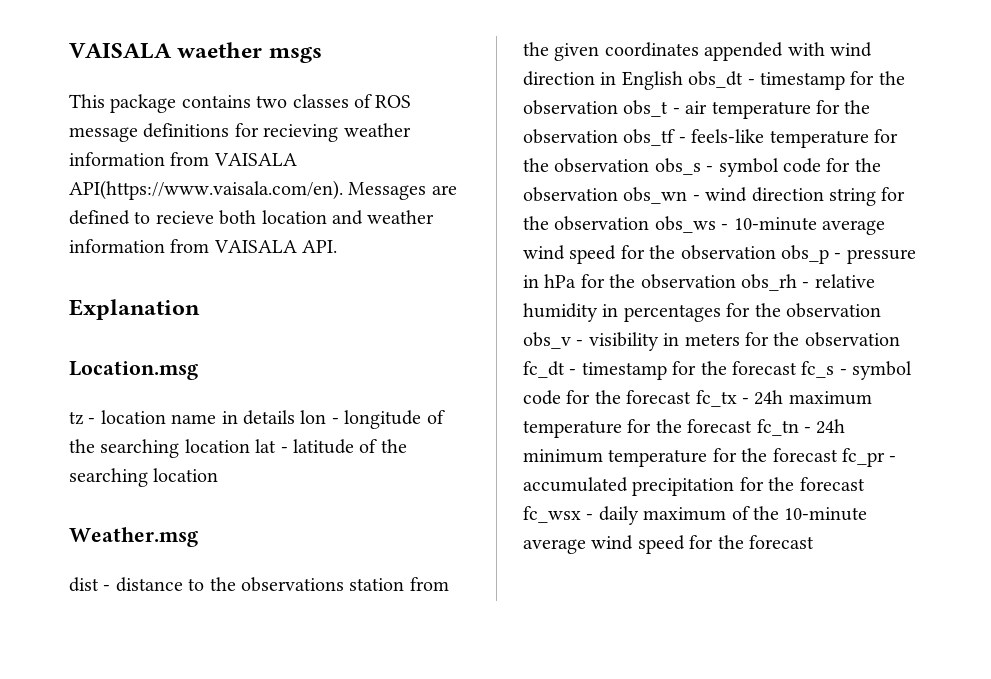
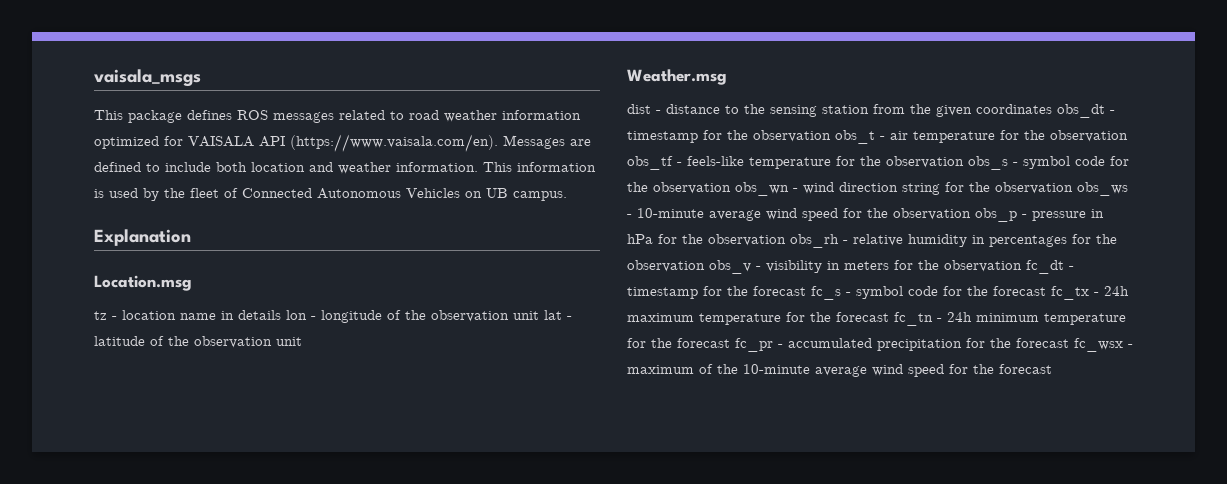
- VAISALA waether msgs
+ vaisala_msgs
- This package contains two classes of ROS message definitions for recieving weather information from VAISALA API(https://www.vaisala.com/en). Messages are defined to recieve both location and weather information from VAISALA API.
+ This package defines ROS messages related to road weather information optimized for VAISALA API (https://www.vaisala.com/en). Messages are defined to include both location and weather information. This information is used by the fleet of Connected Autonomous Vehicles on UB campus.
- tz - location name in details lon - longitude of the searching location lat - latitude of the searching location
+ tz - location name in details lon - longitude of the observation unit lat - latitude of the observation unit
- dist - distance to the observations station from the given coordinates appended with wind direction in English obs_dt - timestamp for the observation obs_t - air temperature for the observation obs_tf - feels-like temperature for the observation obs_s - symbol code for the observation obs_wn - wind direction string for the observation obs_ws - 10-minute average wind speed for the observation obs_p - pressure in hPa for the observation obs_rh - relative humidity in percentages for the observation obs_v - visibility in meters for the observation fc_dt - timestamp for the forecast fc_s - symbol code for the forecast fc_tx - 24h maximum temperature for the forecast fc_tn - 24h minimum temperature for the forecast fc_pr - accumulated precipitation for the forecast fc_wsx - daily maximum of the 10-minute average wind speed for the forecast
+ dist - distance to the sensing station from the given coordinates obs_dt - timestamp for the observation obs_t - air temperature for the observation obs_tf - feels-like temperature for the observation obs_s - symbol code for the observation obs_wn - wind direction string for the observation obs_ws - 10-minute average wind speed for the observation obs_p - pressure in hPa for the observation obs_rh - relative humidity in percentages for the observation obs_v - visibility in meters for the observation fc_dt - timestamp for the forecast fc_s - symbol code for the forecast fc_tx - 24h maximum temperature for the forecast fc_tn - 24h minimum temperature for the forecast fc_pr - accumulated precipitation for the forecast fc_wsx - maximum of the 10-minute average wind speed for the forecast

